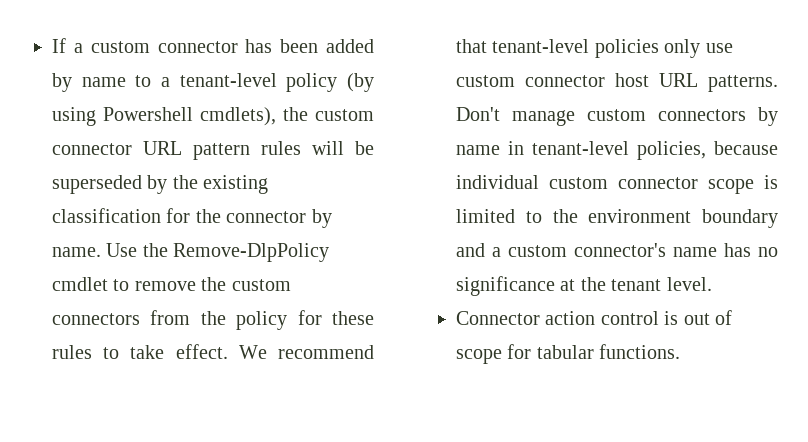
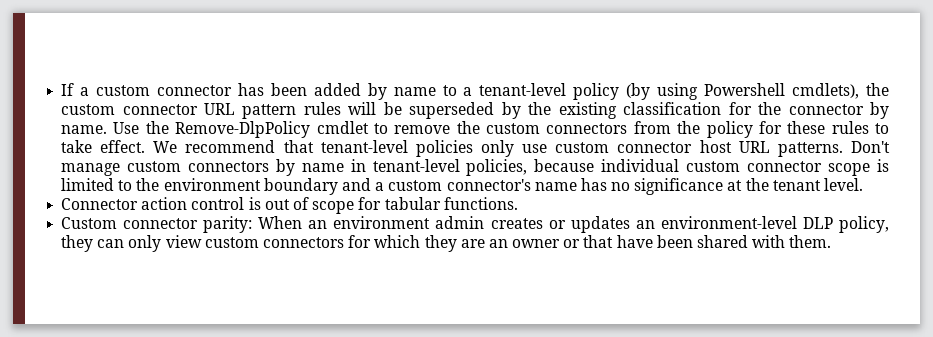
+ Custom connector parity: When an environment admin creates or updates an environment-level DLP policy, they can only view custom connectors for which they are an owner or that have been shared with them.

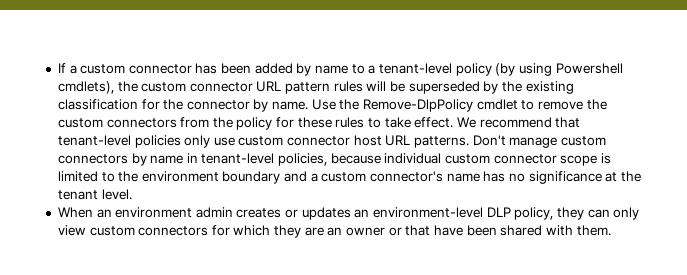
- Connector action control is out of scope for tabular functions.
- Custom connector parity: When an environment admin creates or updates an environment-level DLP policy, they can only view custom connectors for which they are an owner or that have been shared with them.
+ When an environment admin creates or updates an environment-level DLP policy, they can only view custom connectors for which they are an owner or that have been shared with them.

